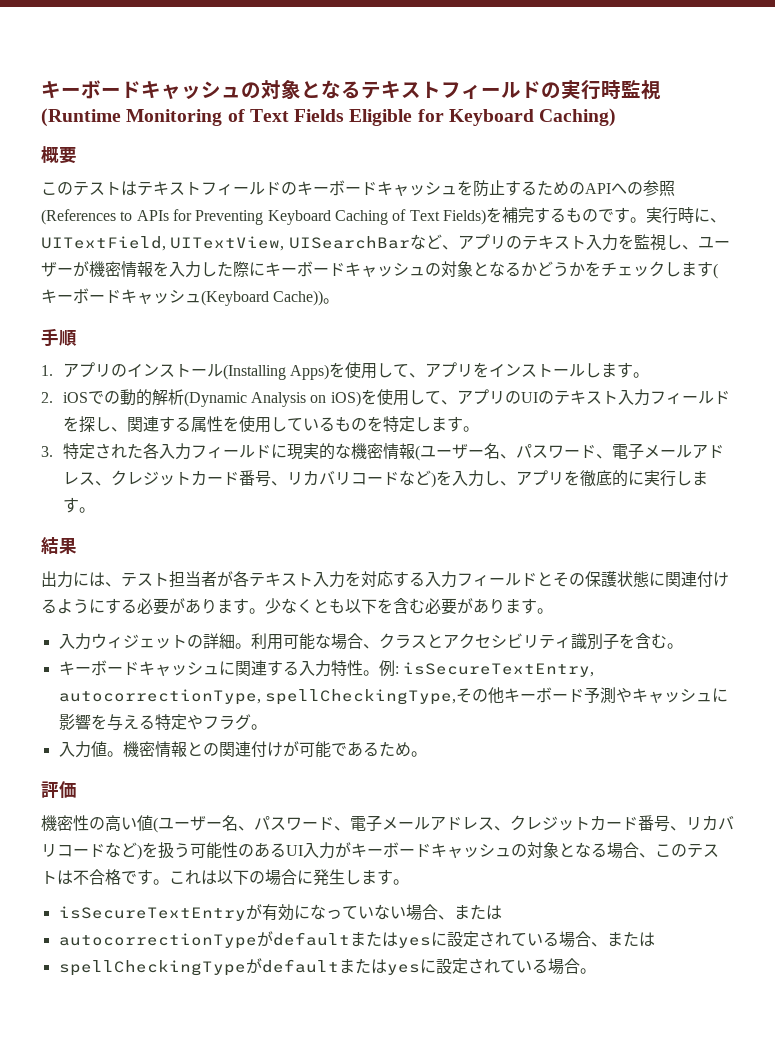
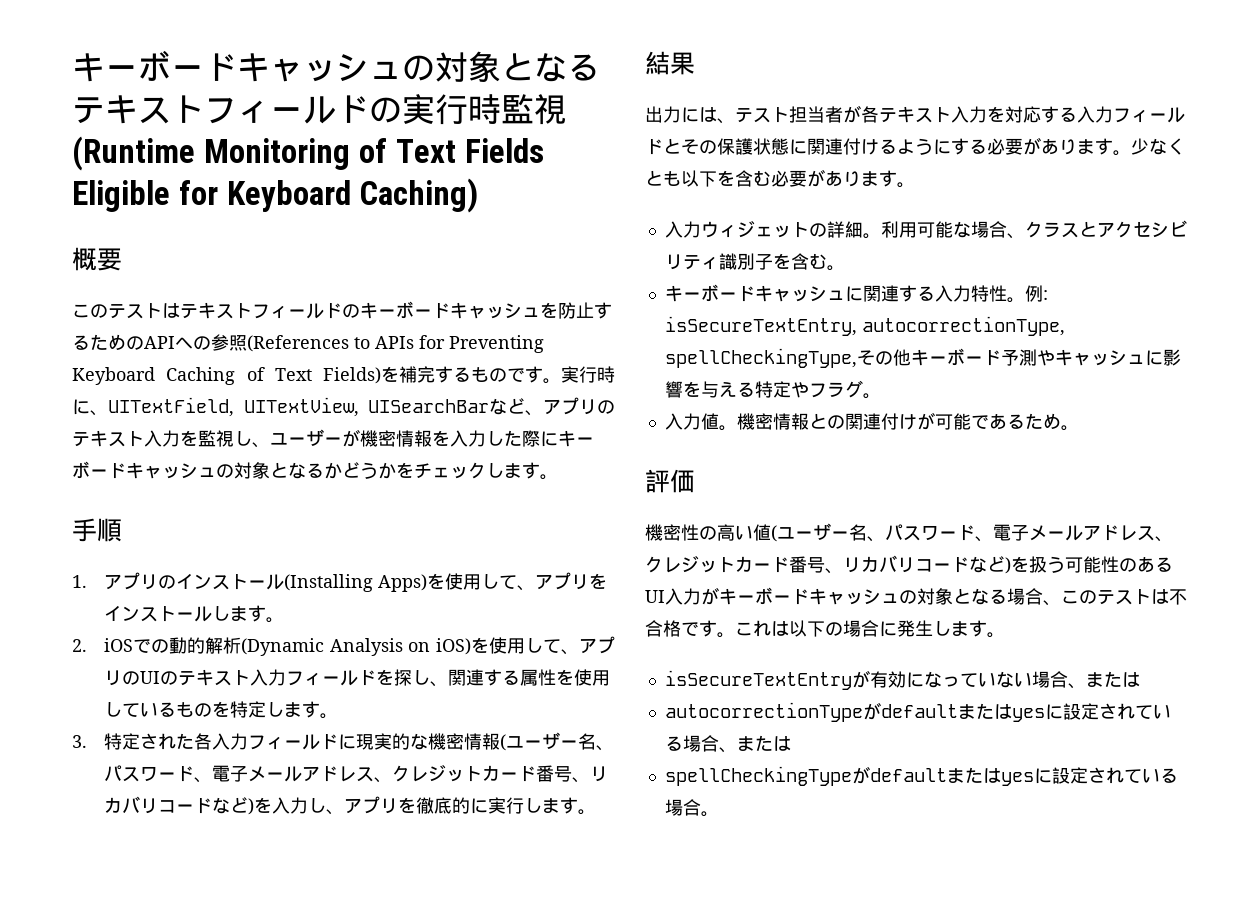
- 実行時に、UITextField, UITextView, UISearchBarなど、アプリのテキスト入力を監視し、ユーザーが機密情報を入力した際にキーボードキャッシュの対象となるかどうかをチェックします(キーボードキャッシュ(Keyboard Cache))。
+ 実行時に、UITextField, UITextView, UISearchBarなど、アプリのテキスト入力を監視し、ユーザーが機密情報を入力した際にキーボードキャッシュの対象となるかどうかをチェックします。

